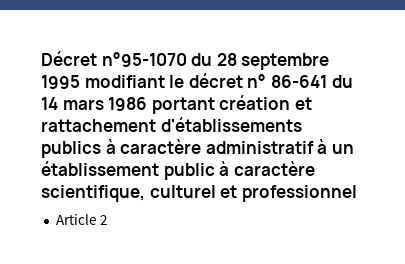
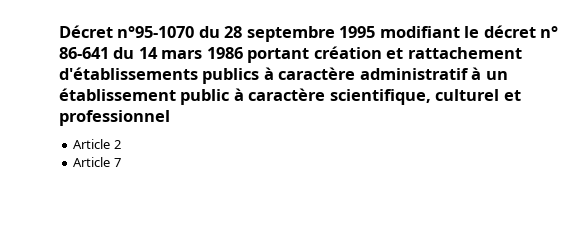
+ Article 7

